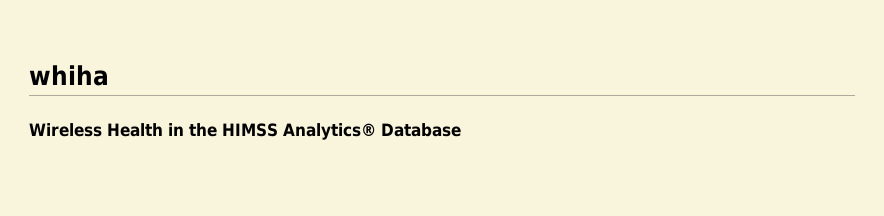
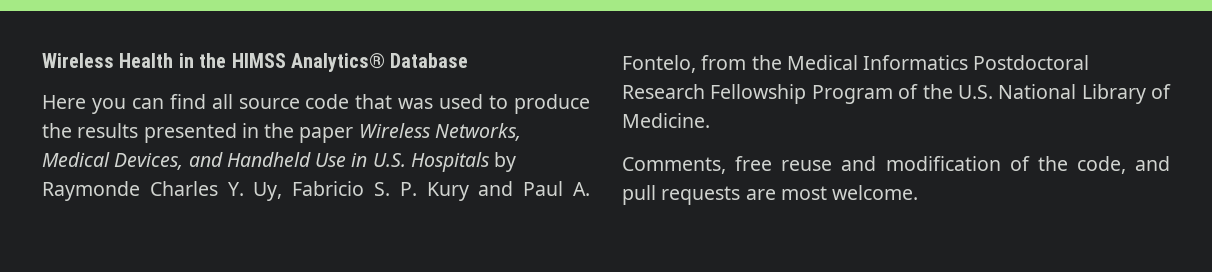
- whiha
+ Here you can find all source code that was used to produce the results presented in the paper Wireless Networks, Medical Devices, and Handheld Use in U.S. Hospitals by Raymonde Charles Y. Uy, Fabricio S. P. Kury and Paul A. Fontelo, from the Medical Informatics Postdoctoral Research Fellowship Program of the U.S. National Library of Medicine.
+ Comments, free reuse and modification of the code, and pull requests are most welcome.

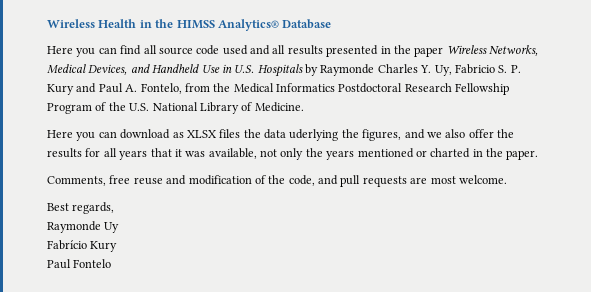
- Here you can find all source code that was used to produce the results presented in the paper Wireless Networks, Medical Devices, and Handheld Use in U.S. Hospitals by Raymonde Charles Y. Uy, Fabricio S. P. Kury and Paul A. Fontelo, from the Medical Informatics Postdoctoral Research Fellowship Program of the U.S. National Library of Medicine.
+ Here you can find all source code used and all results presented in the paper Wireless Networks, Medical Devices, and Handheld Use in U.S. Hospitals by Raymonde Charles Y. Uy, Fabricio S. P. Kury and Paul A. Fontelo, from the Medical Informatics Postdoctoral Research Fellowship Program of the U.S. National Library of Medicine.
+ Here you can download as XLSX files the data uderlying the figures, and we also offer the results for all years that it was available, not only the years mentioned or charted in the paper.
+ Best regards,
+ Raymonde Uy
+ Fabrício Kury
+ Paul Fontelo

